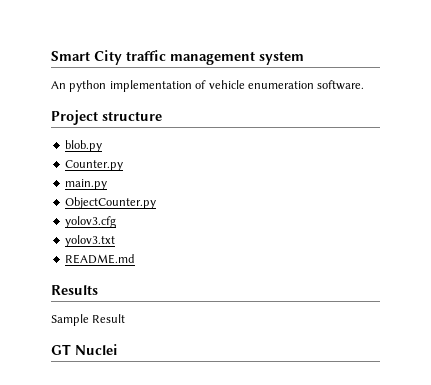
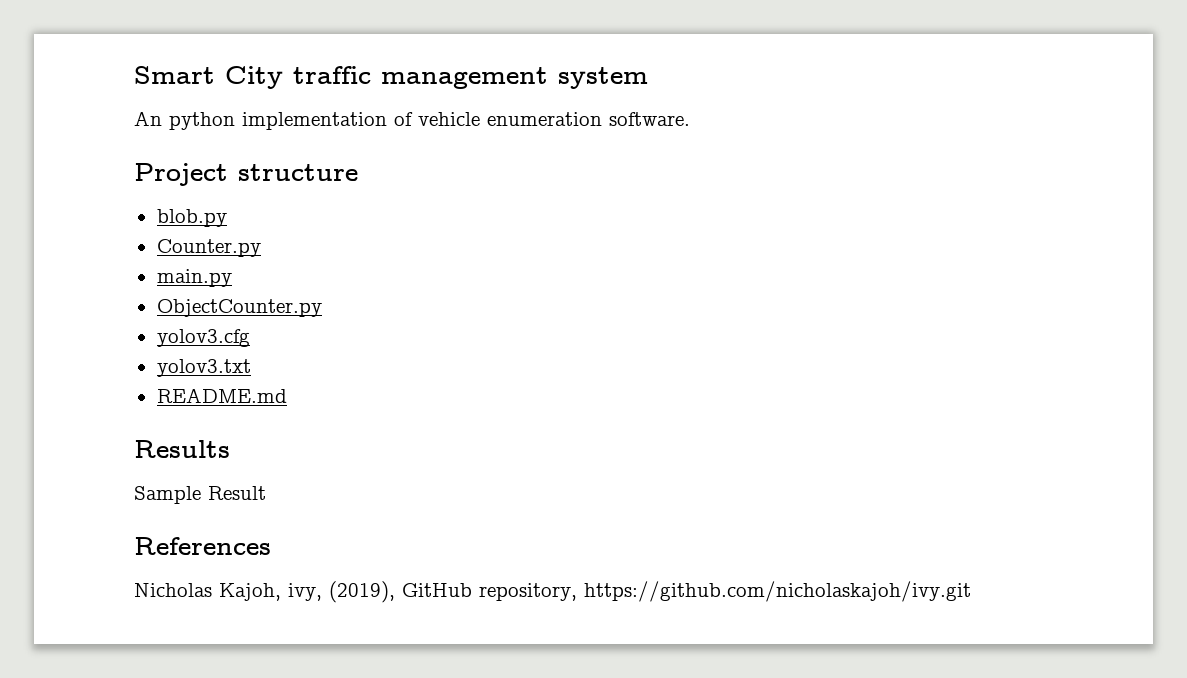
- GT Nuclei
+ References
+ Nicholas Kajoh, ivy, (2019), GitHub repository, https://github.com/nicholaskajoh/ivy.git

